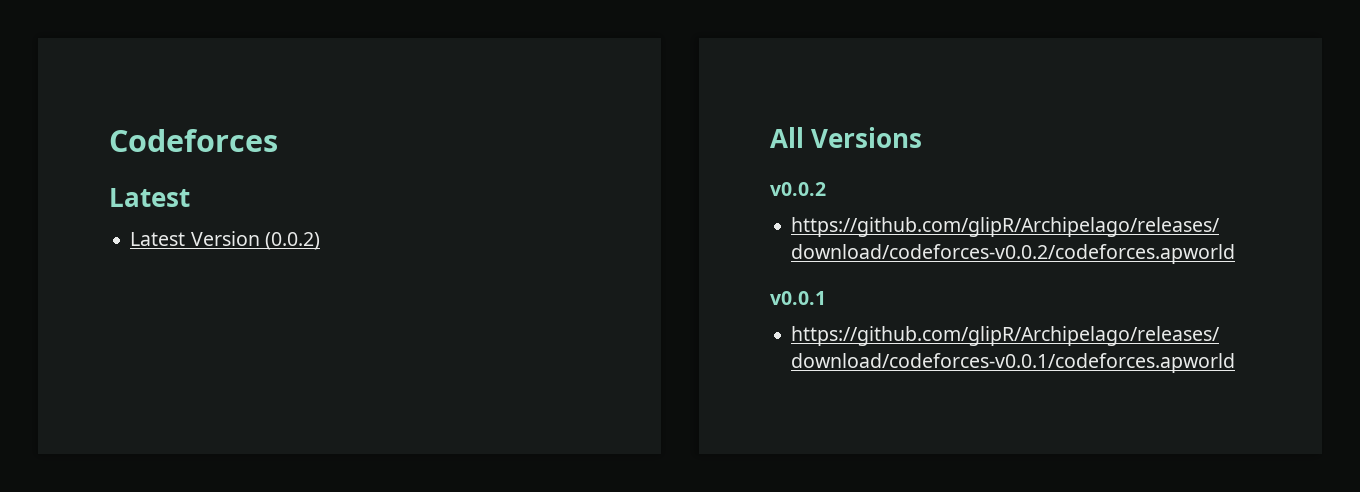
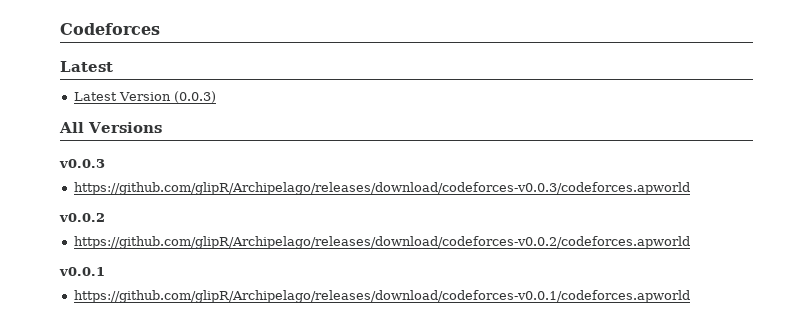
- Latest Version (0.0.2)
+ Latest Version (0.0.3)
+ v0.0.3
+ https://github.com/glipR/Archipelago/releases/download/codeforces-v0.0.3/codeforces.apworld

